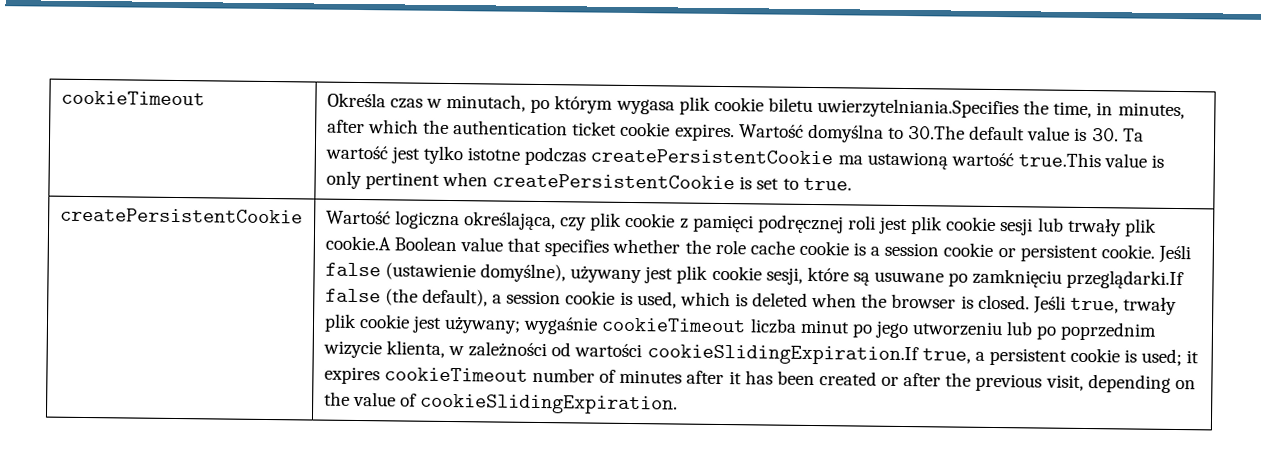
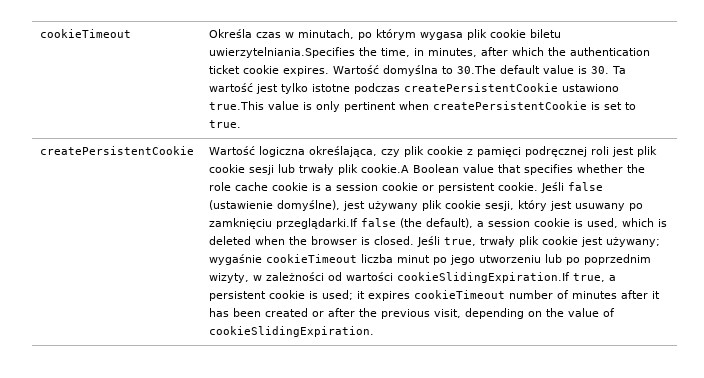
- Wartość domyślna to 30.The default value is 30. Ta wartość jest tylko istotne podczas createPersistentCookie ma ustawioną wartość true.This value is only pertinent when createPersistentCookie is set to true.
+ Wartość domyślna to 30.The default value is 30. Ta wartość jest tylko istotne podczas createPersistentCookie ustawiono true.This value is only pertinent when createPersistentCookie is set to true.
- Jeśli false (ustawienie domyślne), używany jest plik cookie sesji, które są usuwane po zamknięciu przeglądarki.If false (the default), a session cookie is used, which is deleted when the browser is closed.
+ Jeśli false (ustawienie domyślne), jest używany plik cookie sesji, który jest usuwany po zamknięciu przeglądarki.If false (the default), a session cookie is used, which is deleted when the browser is closed.
- Jeśli true, trwały plik cookie jest używany; wygaśnie cookieTimeout liczba minut po jego utworzeniu lub po poprzednim wizycie klienta, w zależności od wartości cookieSlidingExpiration.If true, a persistent cookie is used; it expires cookieTimeout number of minutes after it has been created or after the previous visit, depending on the value of cookieSlidingExpiration.
+ Jeśli true, trwały plik cookie jest używany; wygaśnie cookieTimeout liczba minut po jego utworzeniu lub po poprzednim wizyty, w zależności od wartości cookieSlidingExpiration.If true, a persistent cookie is used; it expires cookieTimeout number of minutes after it has been created or after the previous visit, depending on the value of cookieSlidingExpiration.

